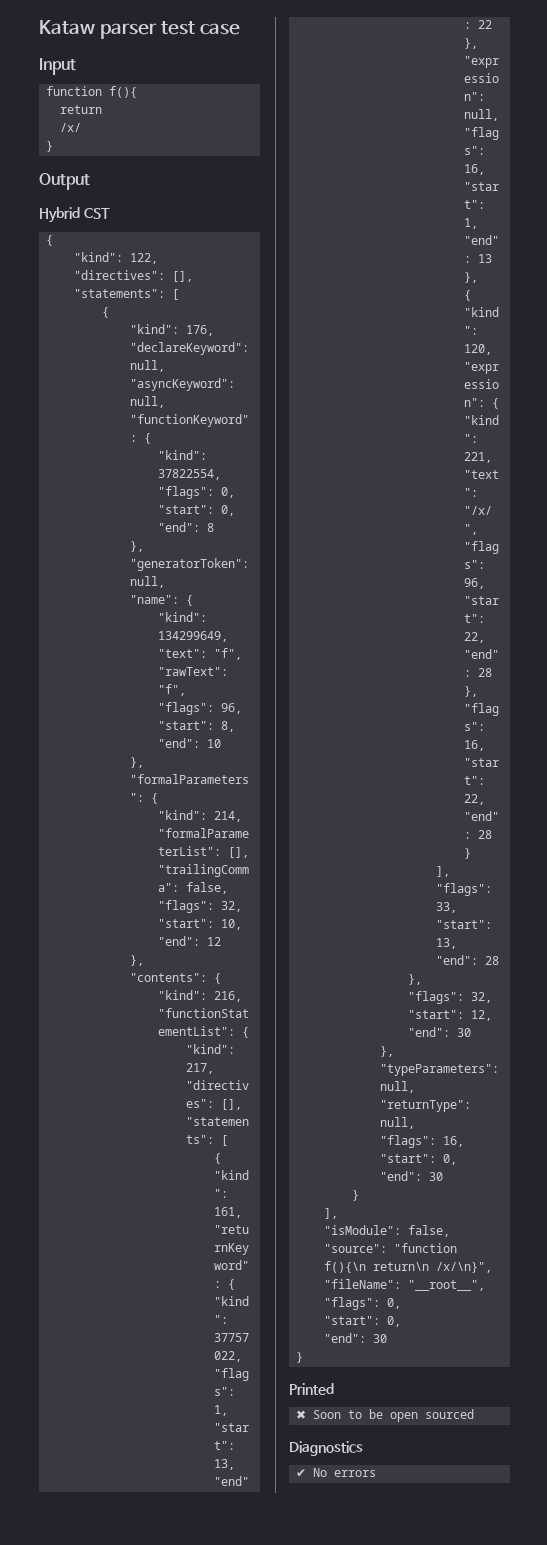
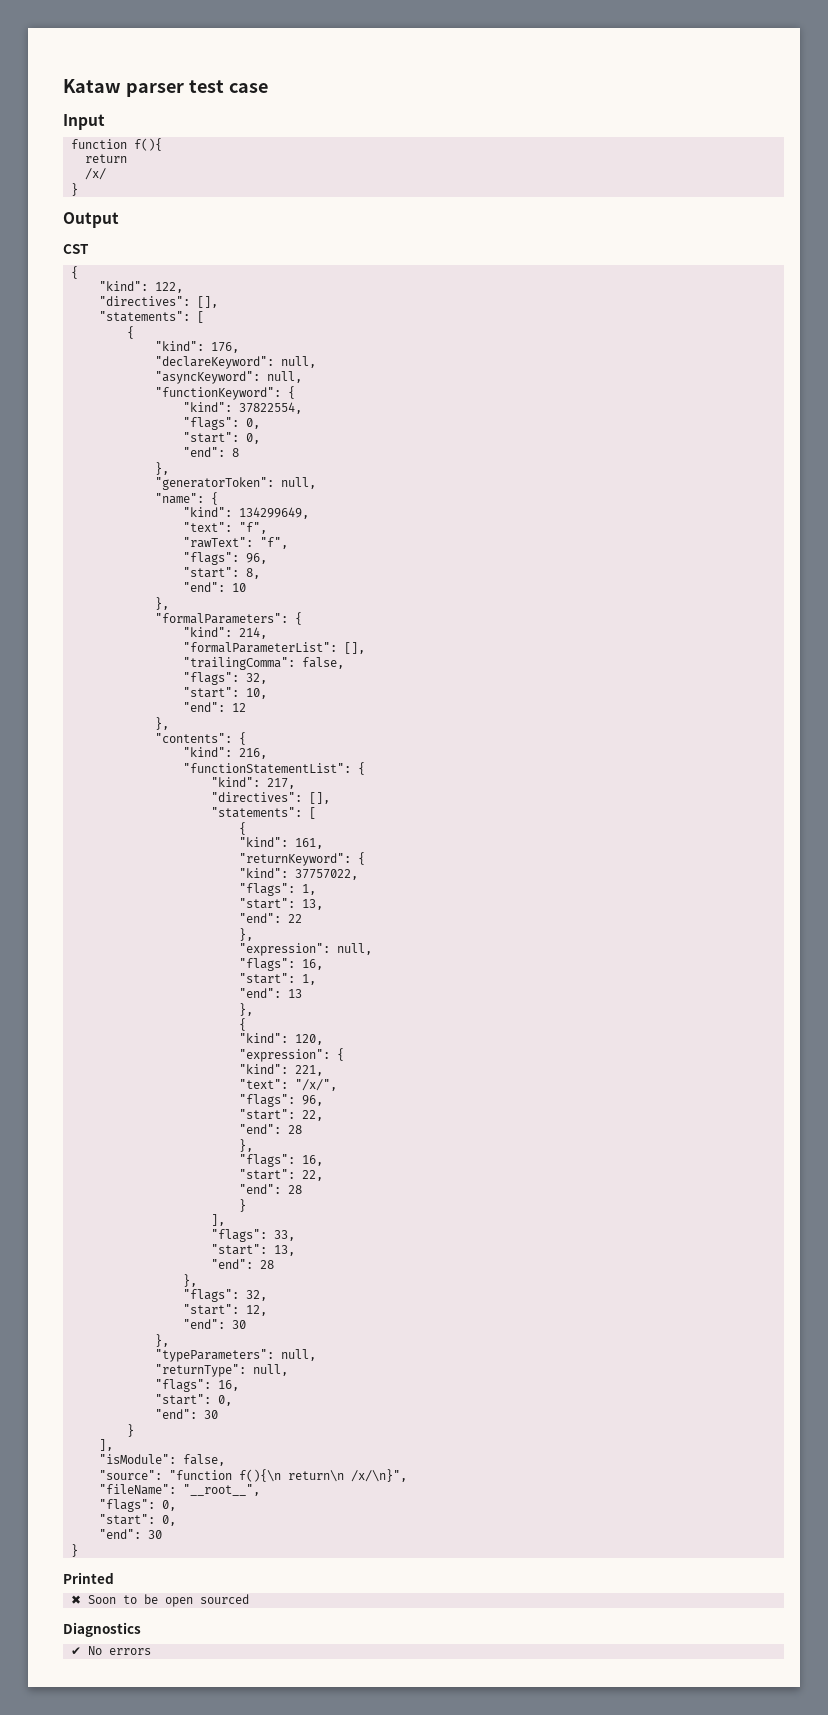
- Hybrid CST
+ CST

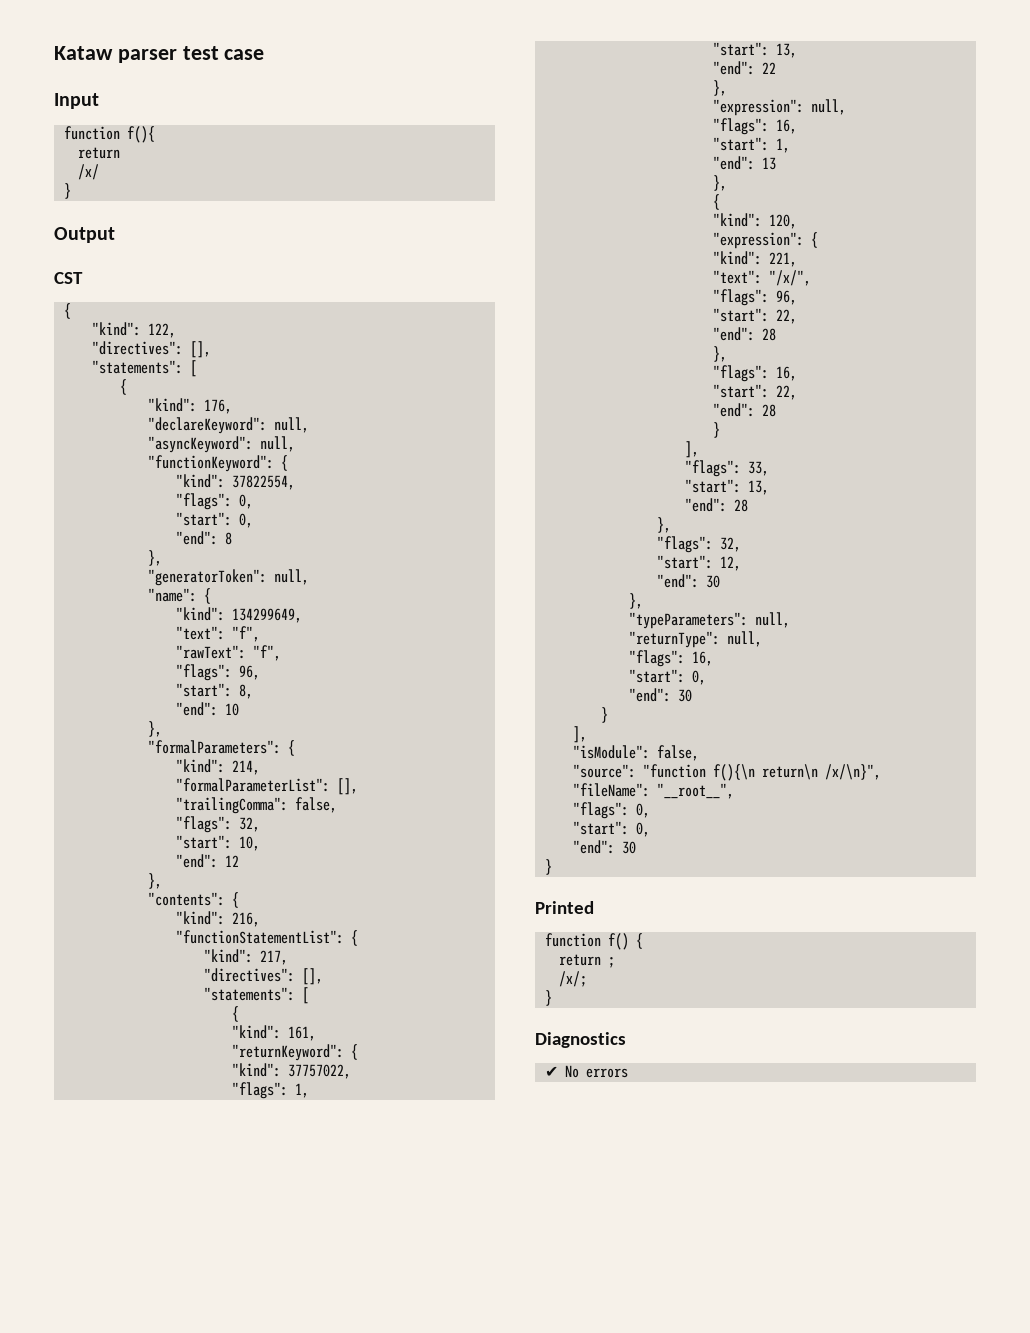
- ✖ Soon to be open sourced
+ function f() {
+ return ;
+ /x/;
+ }

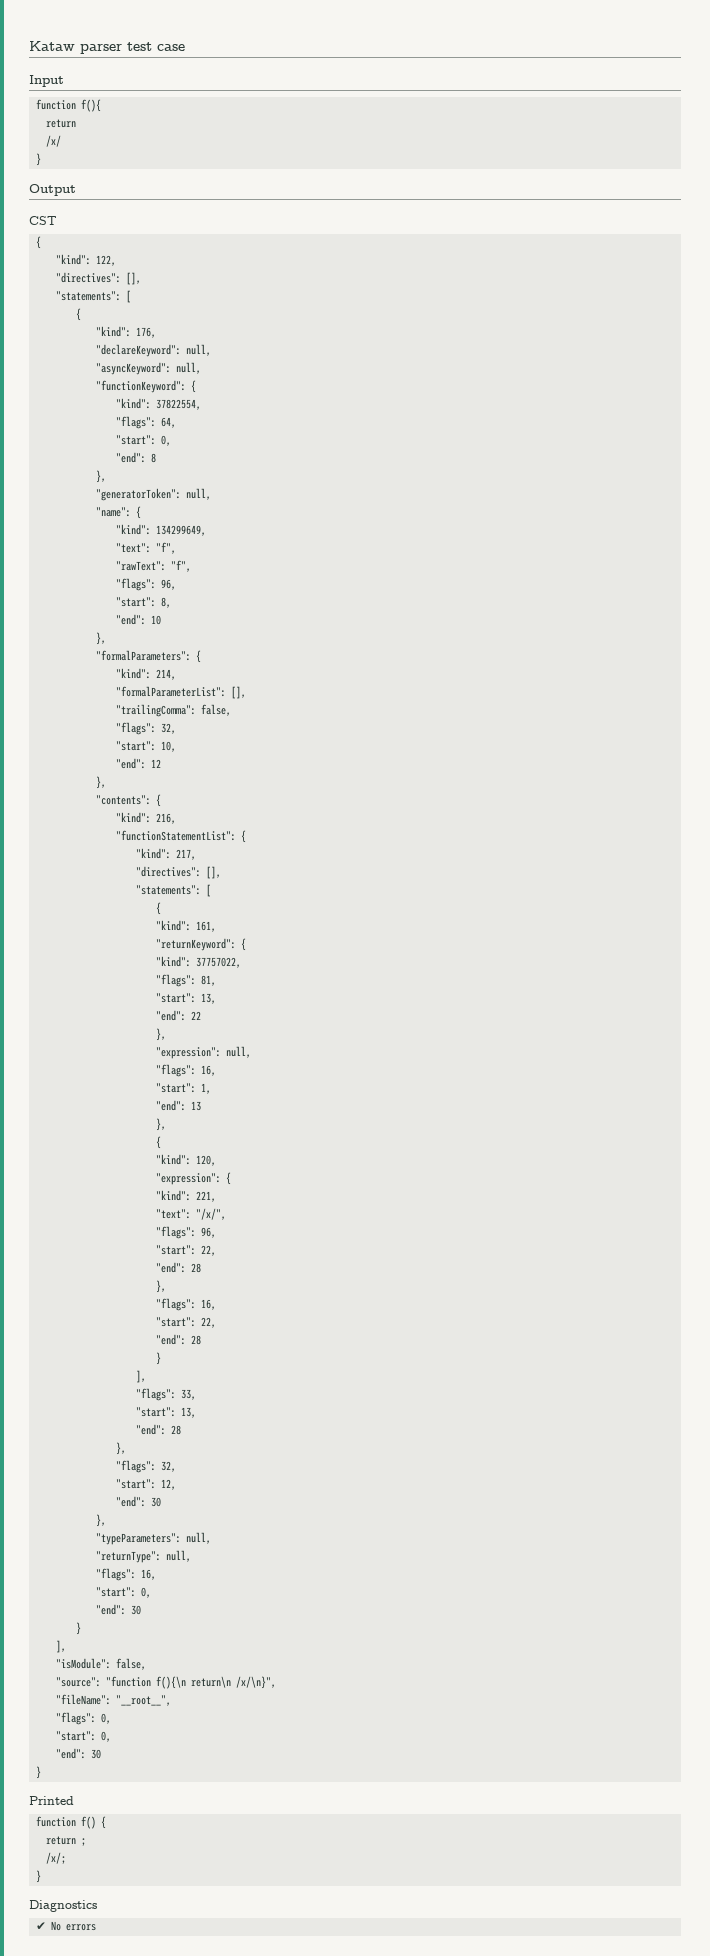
  "kind": 37822554,
- "flags": 0,
+ "flags": 64,
- "flags": 1,
+ "flags": 81,

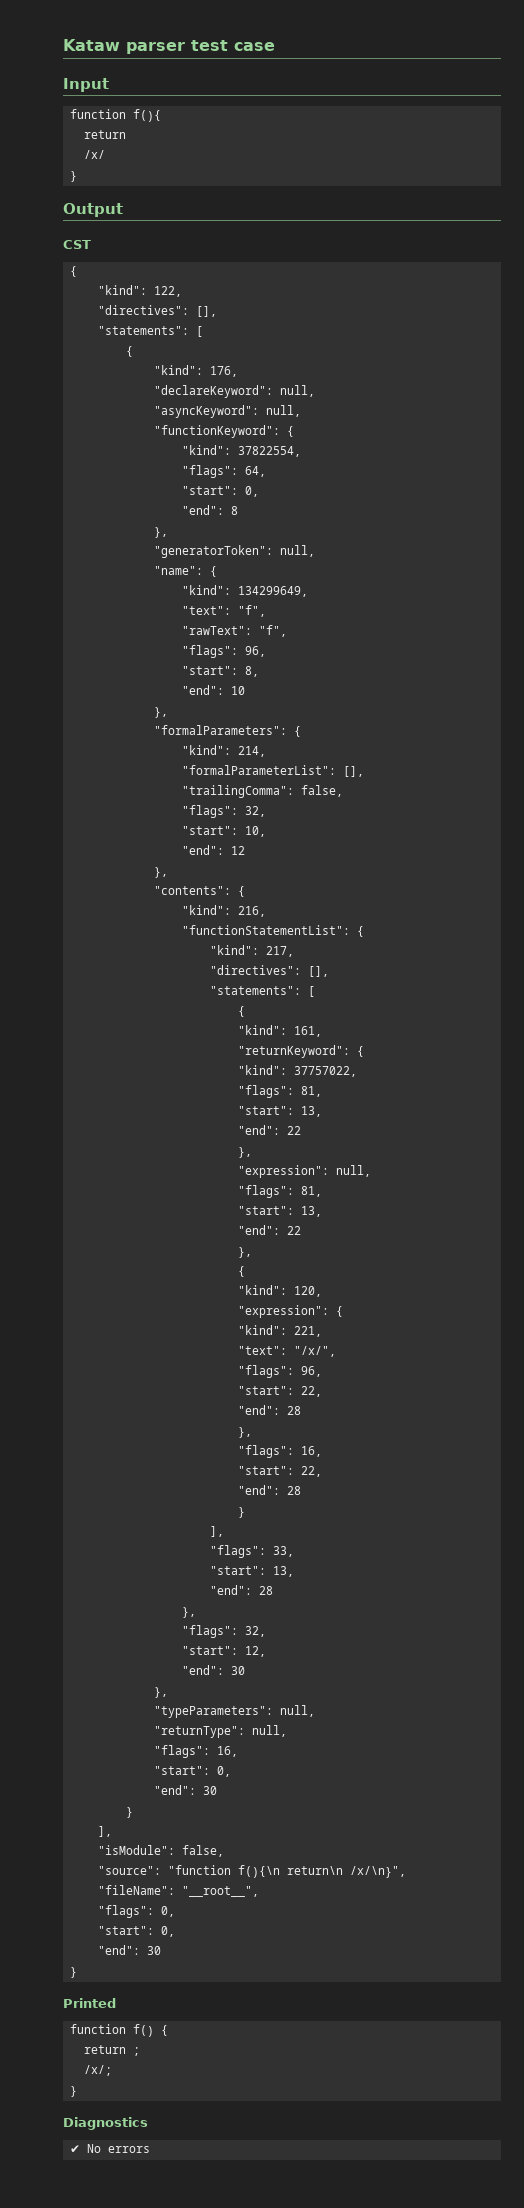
  "expression": null,
- "flags": 16,
- "start": 1,
- "end": 13
+ "flags": 81,
+ "start": 13,
+ "end": 22

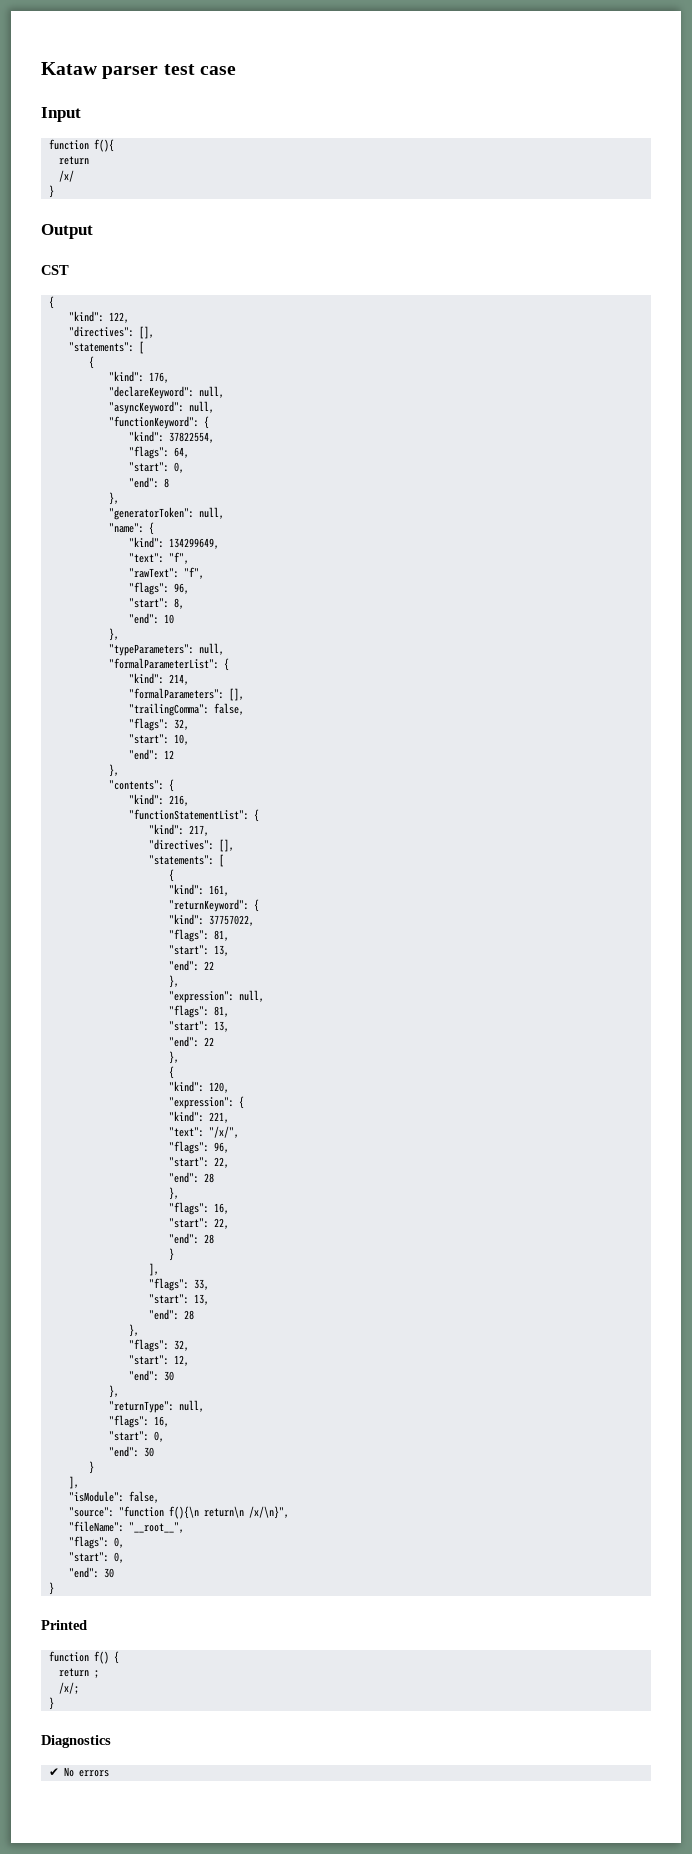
- "formalParameters": {
+ "typeParameters": null,
+ "formalParameterList": {
- "formalParameterList": [],
+ "formalParameters": [],
- "typeParameters": null,

